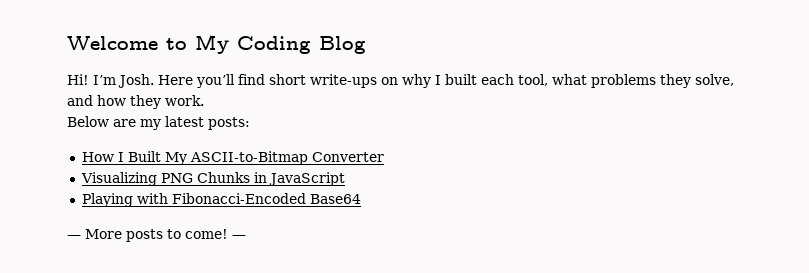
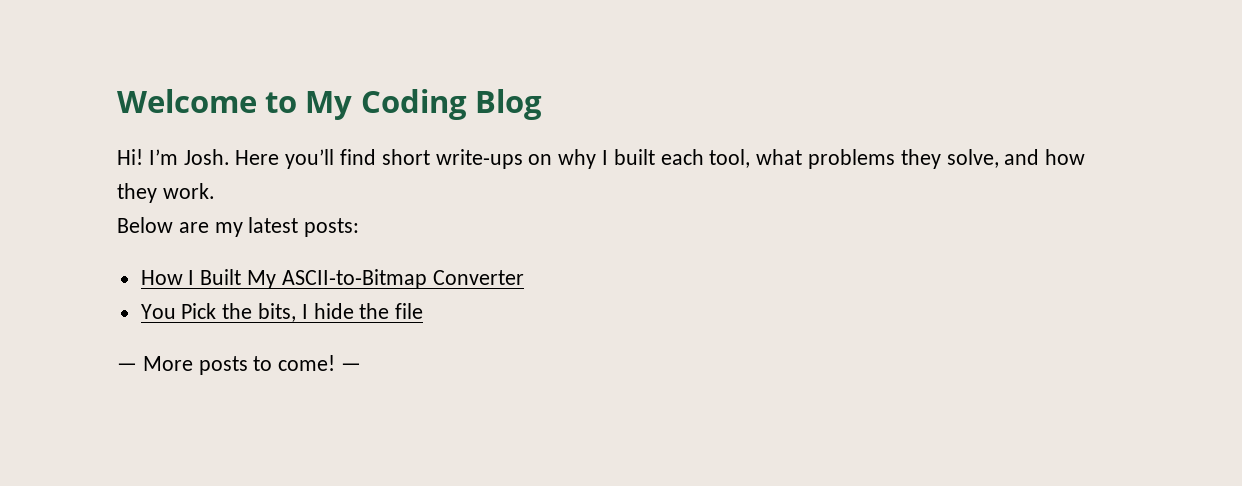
- Visualizing PNG Chunks in JavaScript
- Playing with Fibonacci‐Encoded Base64
+ You Pick the bits, I hide the file

